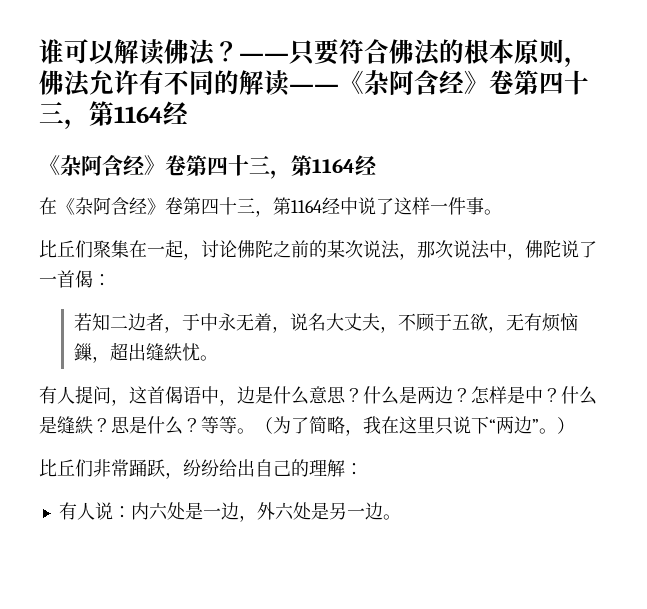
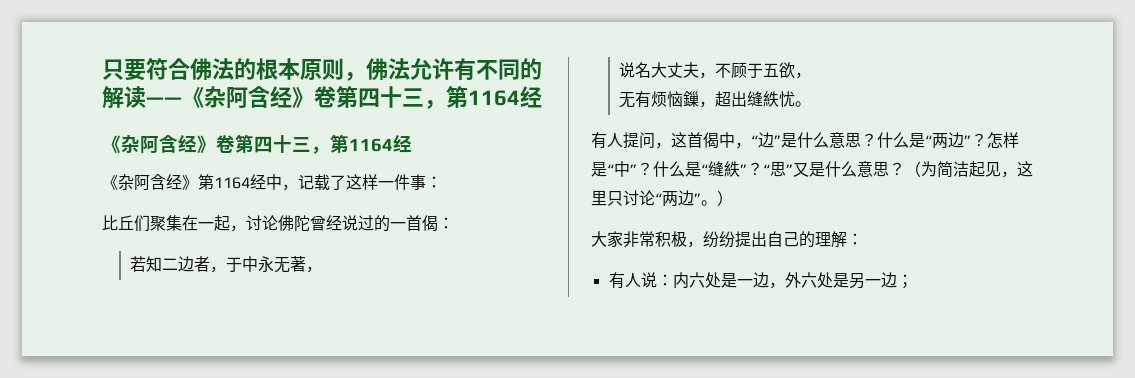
- 谁可以解读佛法？——只要符合佛法的根本原则，佛法允许有不同的解读——《杂阿含经》卷第四十三，第1164经
+ 只要符合佛法的根本原则，佛法允许有不同的解读——《杂阿含经》卷第四十三，第1164经
- 在《杂阿含经》卷第四十三，第1164经中说了这样一件事。
+ 《杂阿含经》第1164经中，记载了这样一件事：
- 比丘们聚集在一起，讨论佛陀之前的某次说法，那次说法中，佛陀说了一首偈：
+ 比丘们聚集在一起，讨论佛陀曾经说过的一首偈：
- 若知二边者，于中永无着，说名大丈夫，不顾于五欲，无有烦恼鏁，超出缝紩忧。
+ 若知二边者，于中永无著，
+ 说名大丈夫，不顾于五欲，
+ 无有烦恼鏁，超出缝紩忧。
- 有人提问，这首偈语中，边是什么意思？
+ 有人提问，这首偈中，“边”是什么意思？
- 什么是两边？怎样是中？什么是缝紩？思是什么？等等。（为了简略，我在这里只说下“两边”。）
+ 什么是“两边”？怎样是“中”？什么是“缝紩”？“思”又是什么意思？（为简洁起见，这里只讨论“两边”。）
- 比丘们非常踊跃，纷纷给出自己的理解：
+ 大家非常积极，纷纷提出自己的理解：
- 有人说：内六处是一边，外六处是另一边。
+ 有人说：内六处是一边，外六处是另一边；

